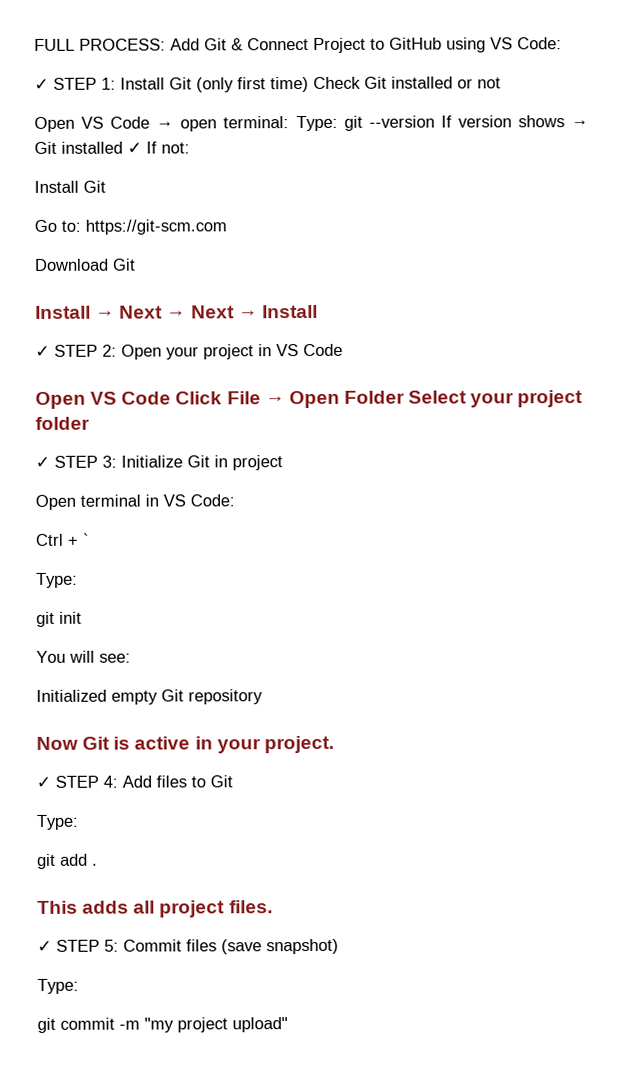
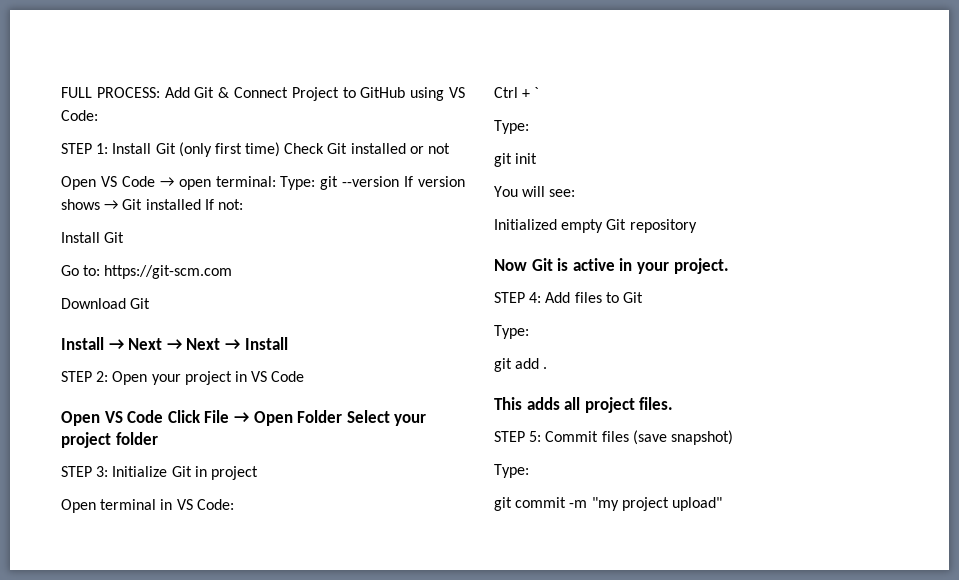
- ✓ STEP 1: Install Git (only first time) Check Git installed or not
+ STEP 1: Install Git (only first time) Check Git installed or not
- Open VS Code → open terminal: Type: git --version If version shows → Git installed ✓ If not:
+ Open VS Code → open terminal: Type: git --version If version shows → Git installed If not:
- ✓ STEP 2: Open your project in VS Code
+ STEP 2: Open your project in VS Code
- ✓ STEP 3: Initialize Git in project
+ STEP 3: Initialize Git in project
- ✓ STEP 4: Add files to Git
+ STEP 4: Add files to Git
- ✓ STEP 5: Commit files (save snapshot)
+ STEP 5: Commit files (save snapshot)

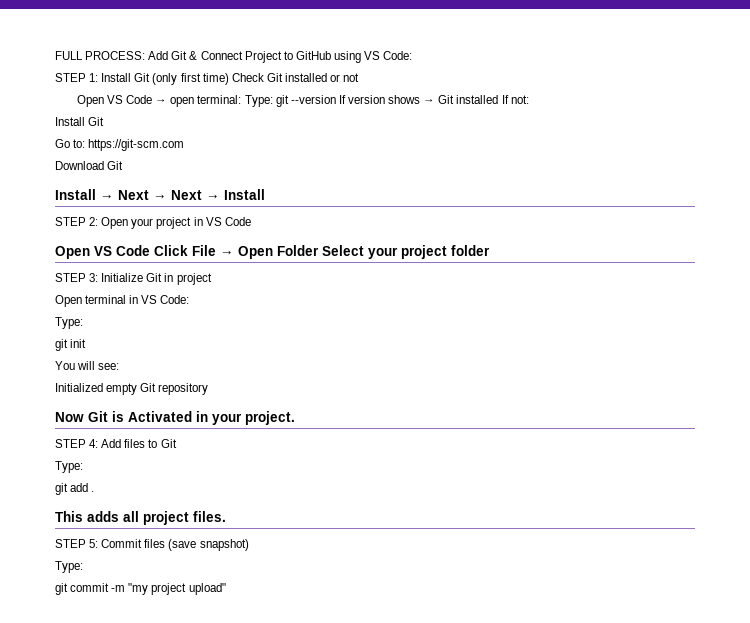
- Ctrl + `
- Now Git is active in your project.
+ Now Git is Activated in your project.

